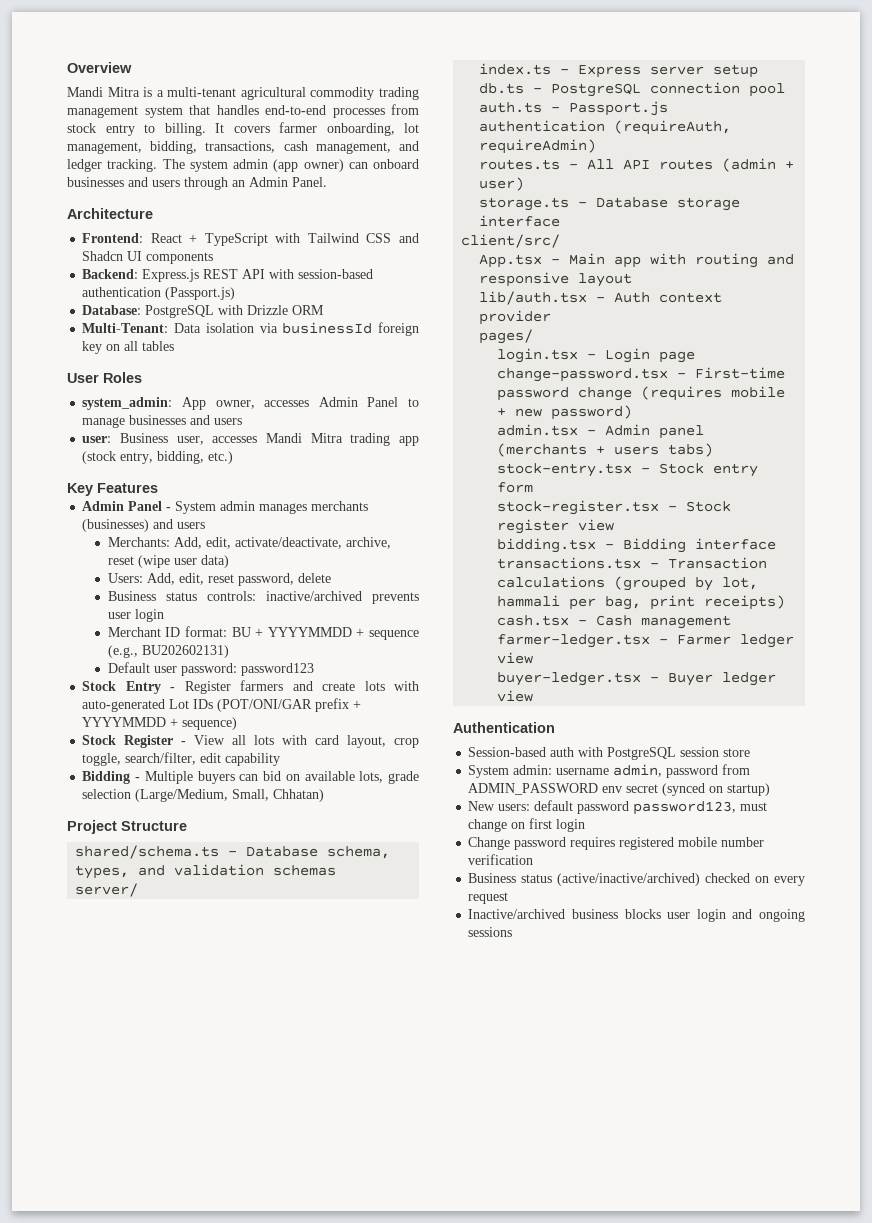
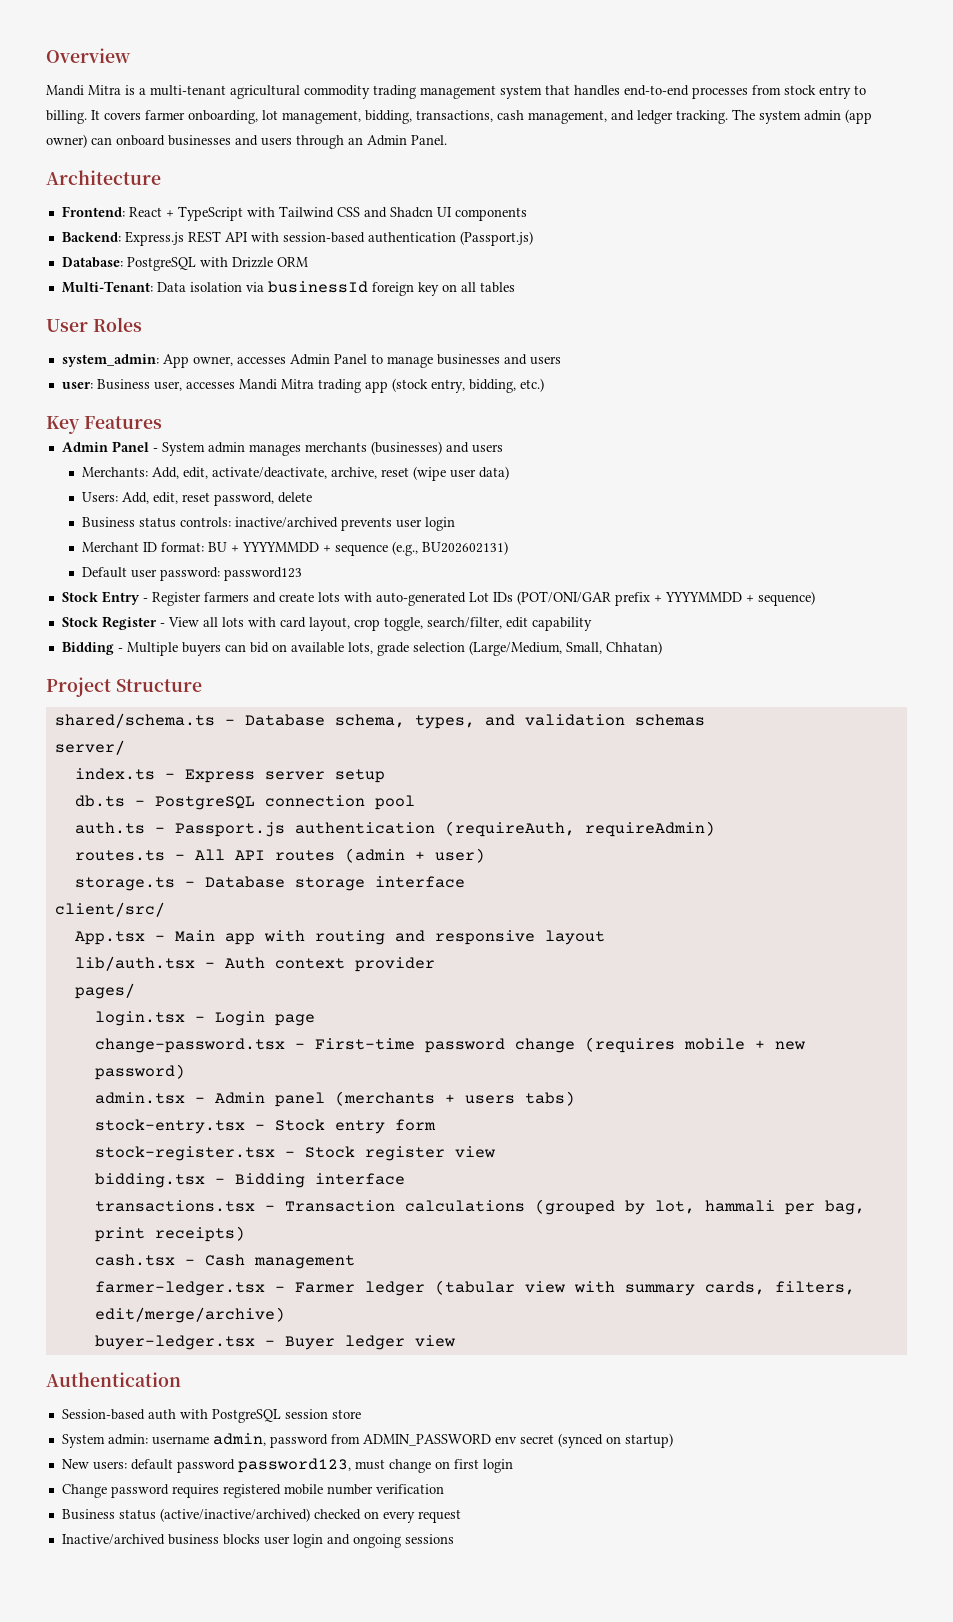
- farmer-ledger.tsx - Farmer ledger view
+ farmer-ledger.tsx - Farmer ledger (tabular view with summary cards, filters, edit/merge/archive)

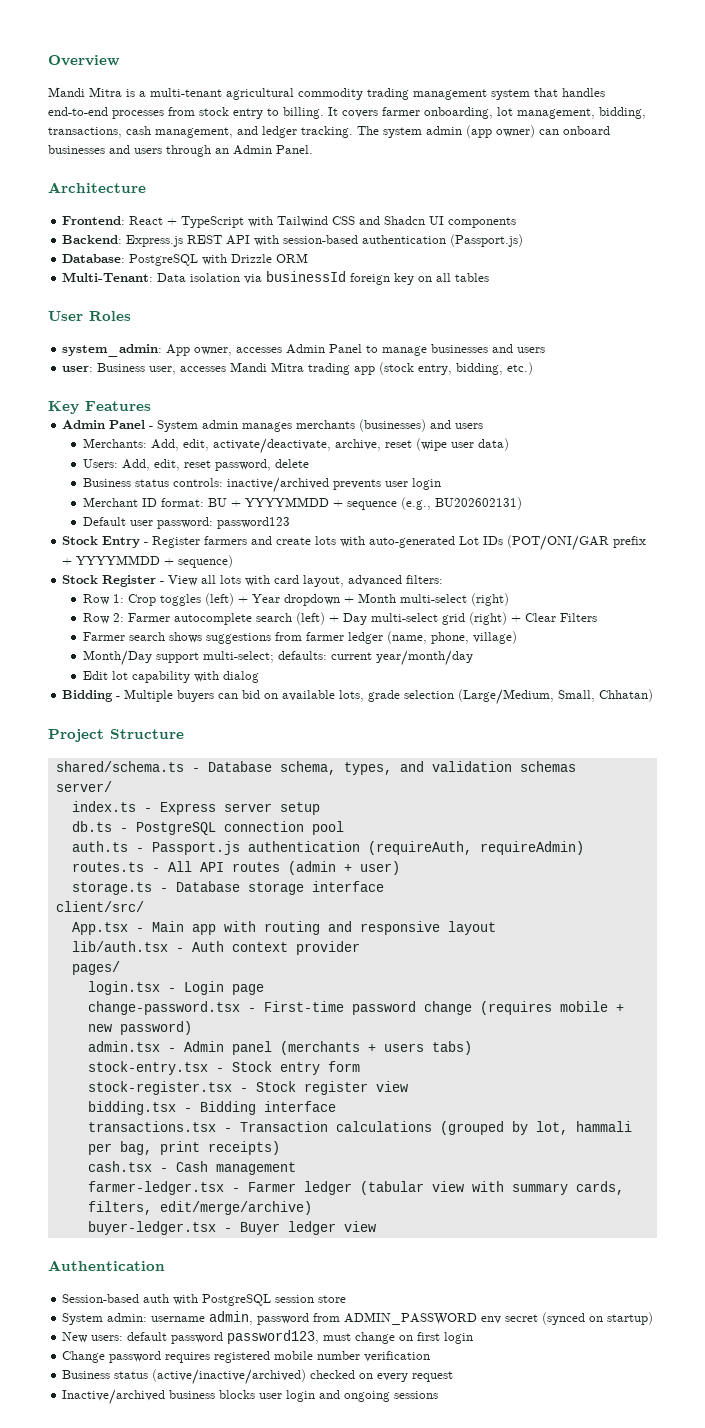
- Stock Register - View all lots with card layout, crop toggle, search/filter, edit capability
+ Stock Register - View all lots with card layout, advanced filters:
+ Row 1: Crop toggles (left) + Year dropdown + Month multi-select (right)
+ Row 2: Farmer autocomplete search (left) + Day multi-select grid (right) + Clear Filters
+ Farmer search shows suggestions from farmer ledger (name, phone, village)
+ Month/Day support multi-select; defaults: current year/month/day
+ Edit lot capability with dialog

